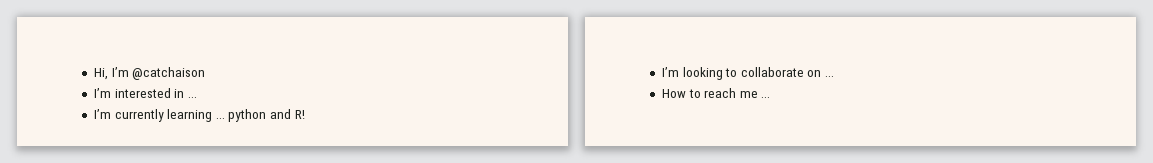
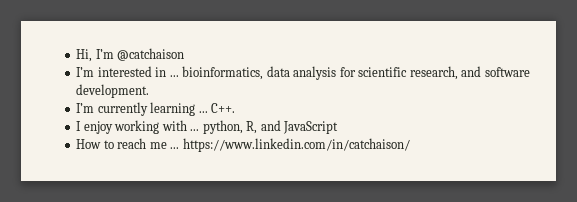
- I’m interested in ...
- I’m currently learning ... python and R!
- I’m looking to collaborate on ...
+ I’m interested in ... bioinformatics, data analysis for scientific research, and software development.
+ I’m currently learning ... C++.
+ I enjoy working with ... python, R, and JavaScript
- How to reach me ...
+ How to reach me ... https://www.linkedin.com/in/catchaison/

